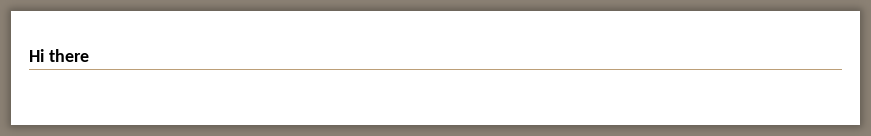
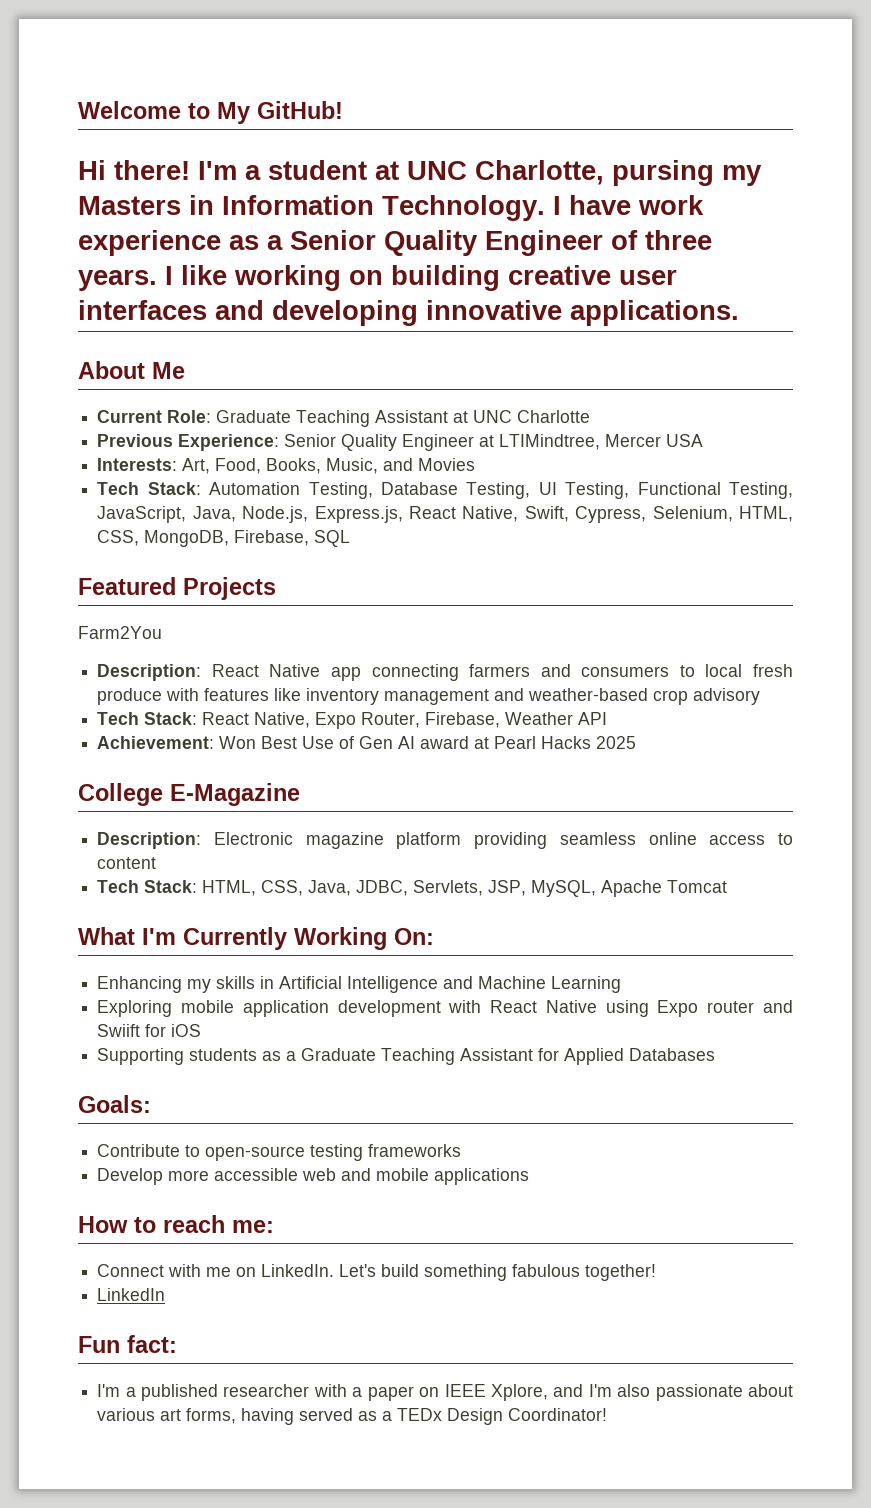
- Hi there
+ Welcome to My GitHub!
+ Hi there! I'm a student at UNC Charlotte, pursing my Masters in Information Technology. I have work experience as a Senior Quality Engineer of three years. I like working on building creative user interfaces and developing innovative applications.
+ About Me
+ Current Role: Graduate Teaching Assistant at UNC Charlotte
+ Previous Experience: Senior Quality Engineer at LTIMindtree, Mercer USA
+ Interests: Art, Food, Books, Music, and Movies
+ Tech Stack: Automation Testing, Database Testing, UI Testing, Functional Testing, JavaScript, Java, Node.js, Express.js, React Native, Swift, Cypress, Selenium, HTML, CSS, MongoDB, Firebase, SQL
+ Featured Projects
+ Farm2You
+ Description: React Native app connecting farmers and consumers to local fresh produce with features like inventory management and weather-based crop advisory
+ Tech Stack: React Native, Expo Router, Firebase, Weather API
+ Achievement: Won Best Use of Gen AI award at Pearl Hacks 2025
+ College E-Magazine
+ Description: Electronic magazine platform providing seamless online access to content
+ Tech Stack: HTML, CSS, Java, JDBC, Servlets, JSP, MySQL, Apache Tomcat
+ What I'm Currently Working On:
+ Enhancing my skills in Artificial Intelligence and Machine Learning
+ Exploring mobile application development with React Native using Expo router and Swiift for iOS
+ Supporting students as a Graduate Teaching Assistant for Applied Databases
+ Goals:
+ Contribute to open-source testing frameworks
+ Develop more accessible web and mobile applications
+ How to reach me:
+ Connect with me on LinkedIn. Let's build something fabulous together!
+ LinkedIn
+ Fun fact:
+ I'm a published researcher with a paper on IEEE Xplore, and I'm also passionate about various art forms, having served as a TEDx Design Coordinator!

